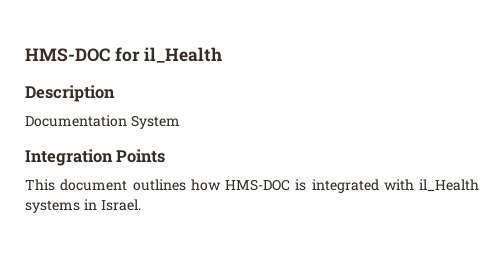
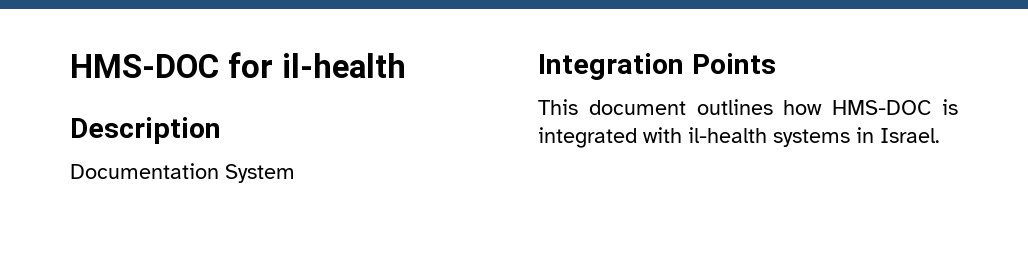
- HMS-DOC for il_Health
+ HMS-DOC for il-health
- This document outlines how HMS-DOC is integrated with il_Health systems in Israel.
+ This document outlines how HMS-DOC is integrated with il-health systems in Israel.

